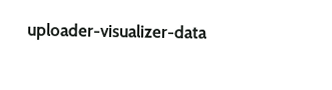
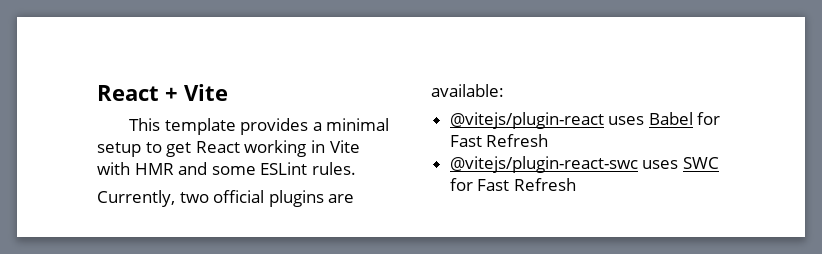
- uploader-visualizer-data
+ React + Vite
+ This template provides a minimal setup to get React working in Vite with HMR and some ESLint rules.
+ Currently, two official plugins are available:
+ @vitejs/plugin-react uses Babel for Fast Refresh
+ @vitejs/plugin-react-swc uses SWC for Fast Refresh

